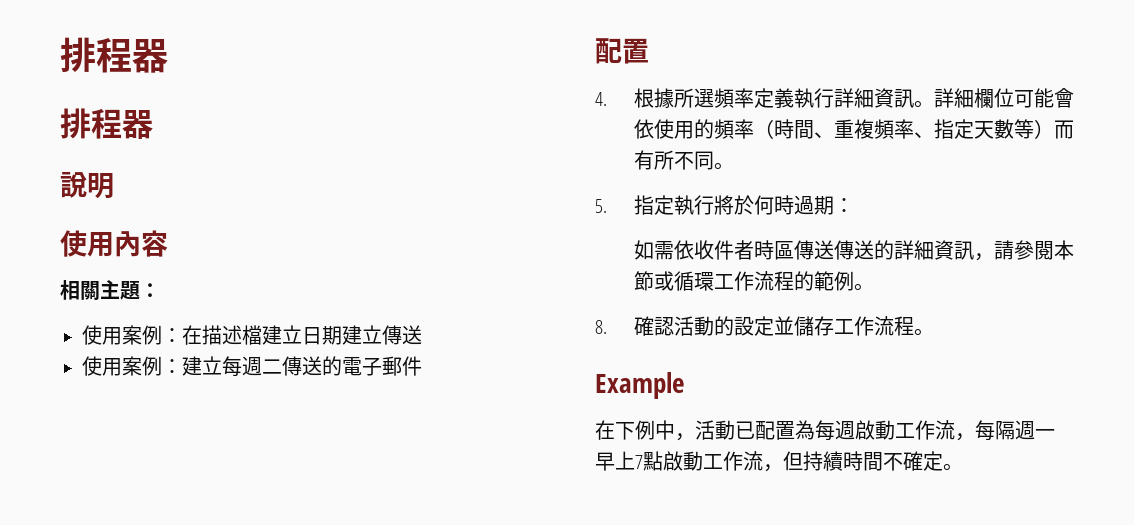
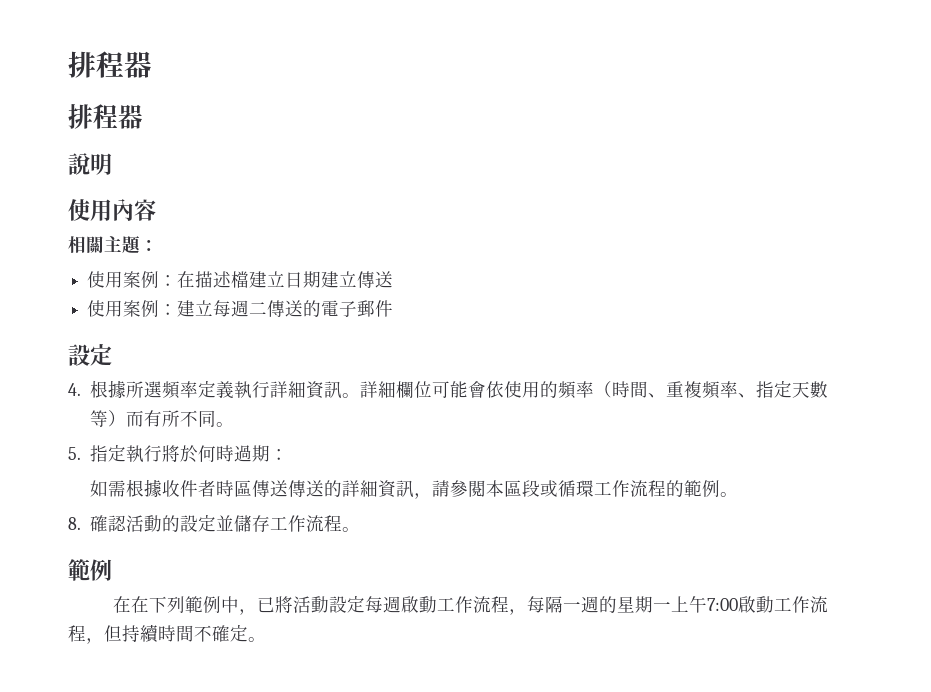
  使用案例：建立每週二傳送的電子郵件
- 配置
+ 設定
- 如需依收件者時區傳送傳送的詳細資訊，請參閱本節或循環工作流程的範例。
+ 如需根據收件者時區傳送傳送的詳細資訊，請參閱本區段或循環工作流程的範例。
  8.確認活動的設定並儲存工作流程。
- Example
- 在下例中，活動已配置為每週啟動工作流，每隔週一早上7點啟動工作流，但持續時間不確定。
+ 範例
+ 在在下列範例中，已將活動設定每週啟動工作流程，每隔一週的星期一上午7:00啟動工作流程，但持續時間不確定。

